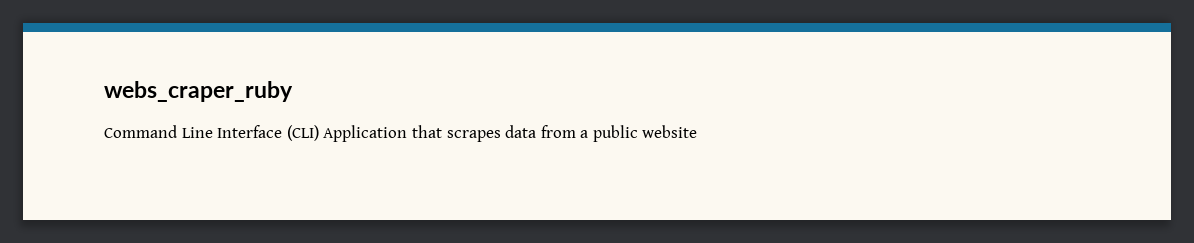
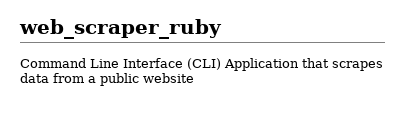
- webs_craper_ruby
+ web_scraper_ruby

